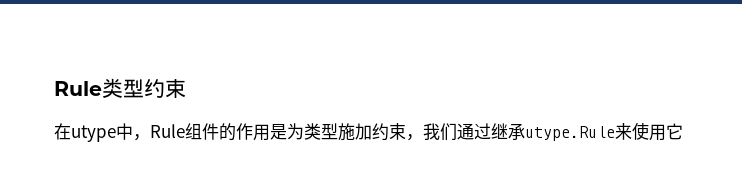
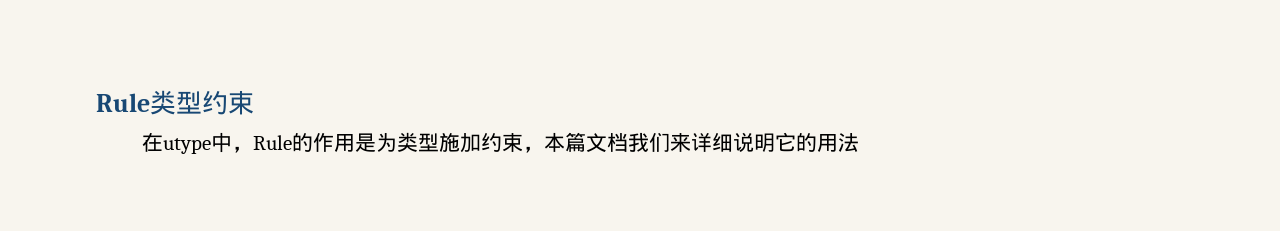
- 在utype中，Rule组件的作用是为类型施加约束，我们通过继承utype.Rule来使用它
+ 在utype中，Rule的作用是为类型施加约束，本篇文档我们来详细说明它的用法

